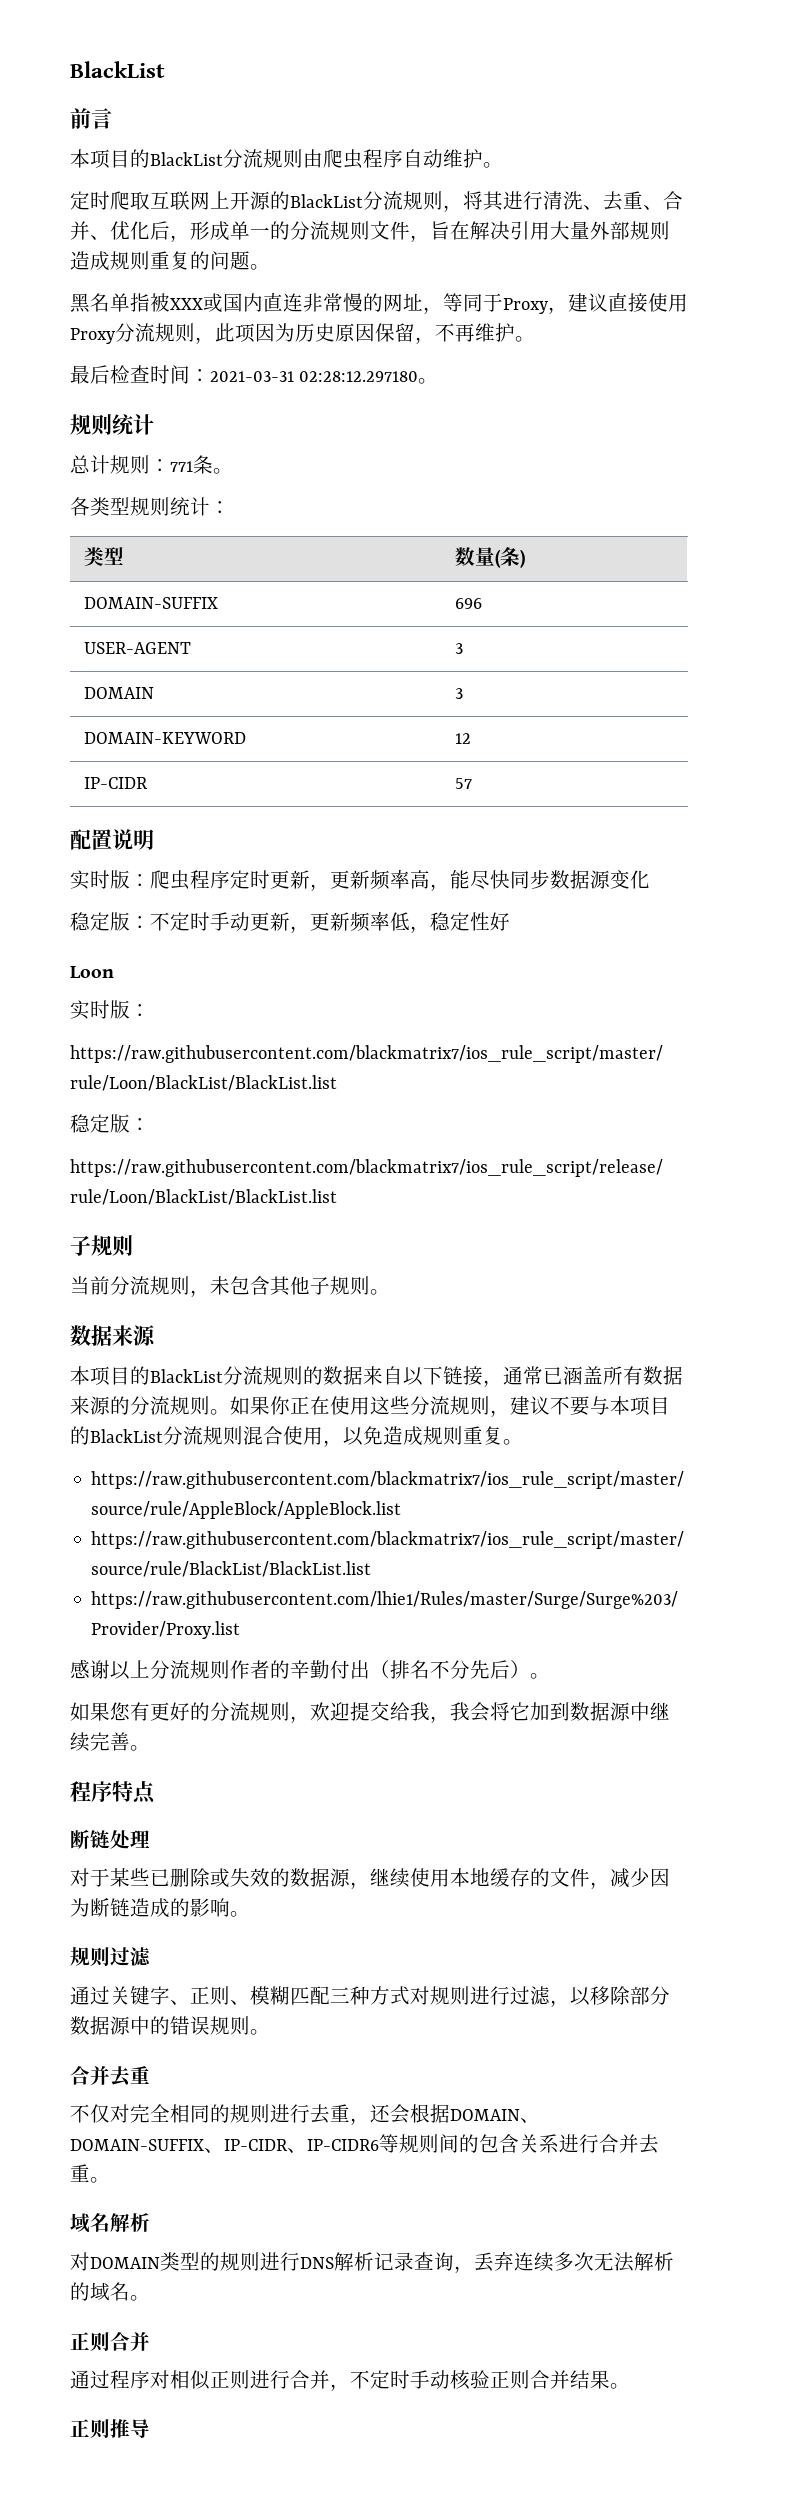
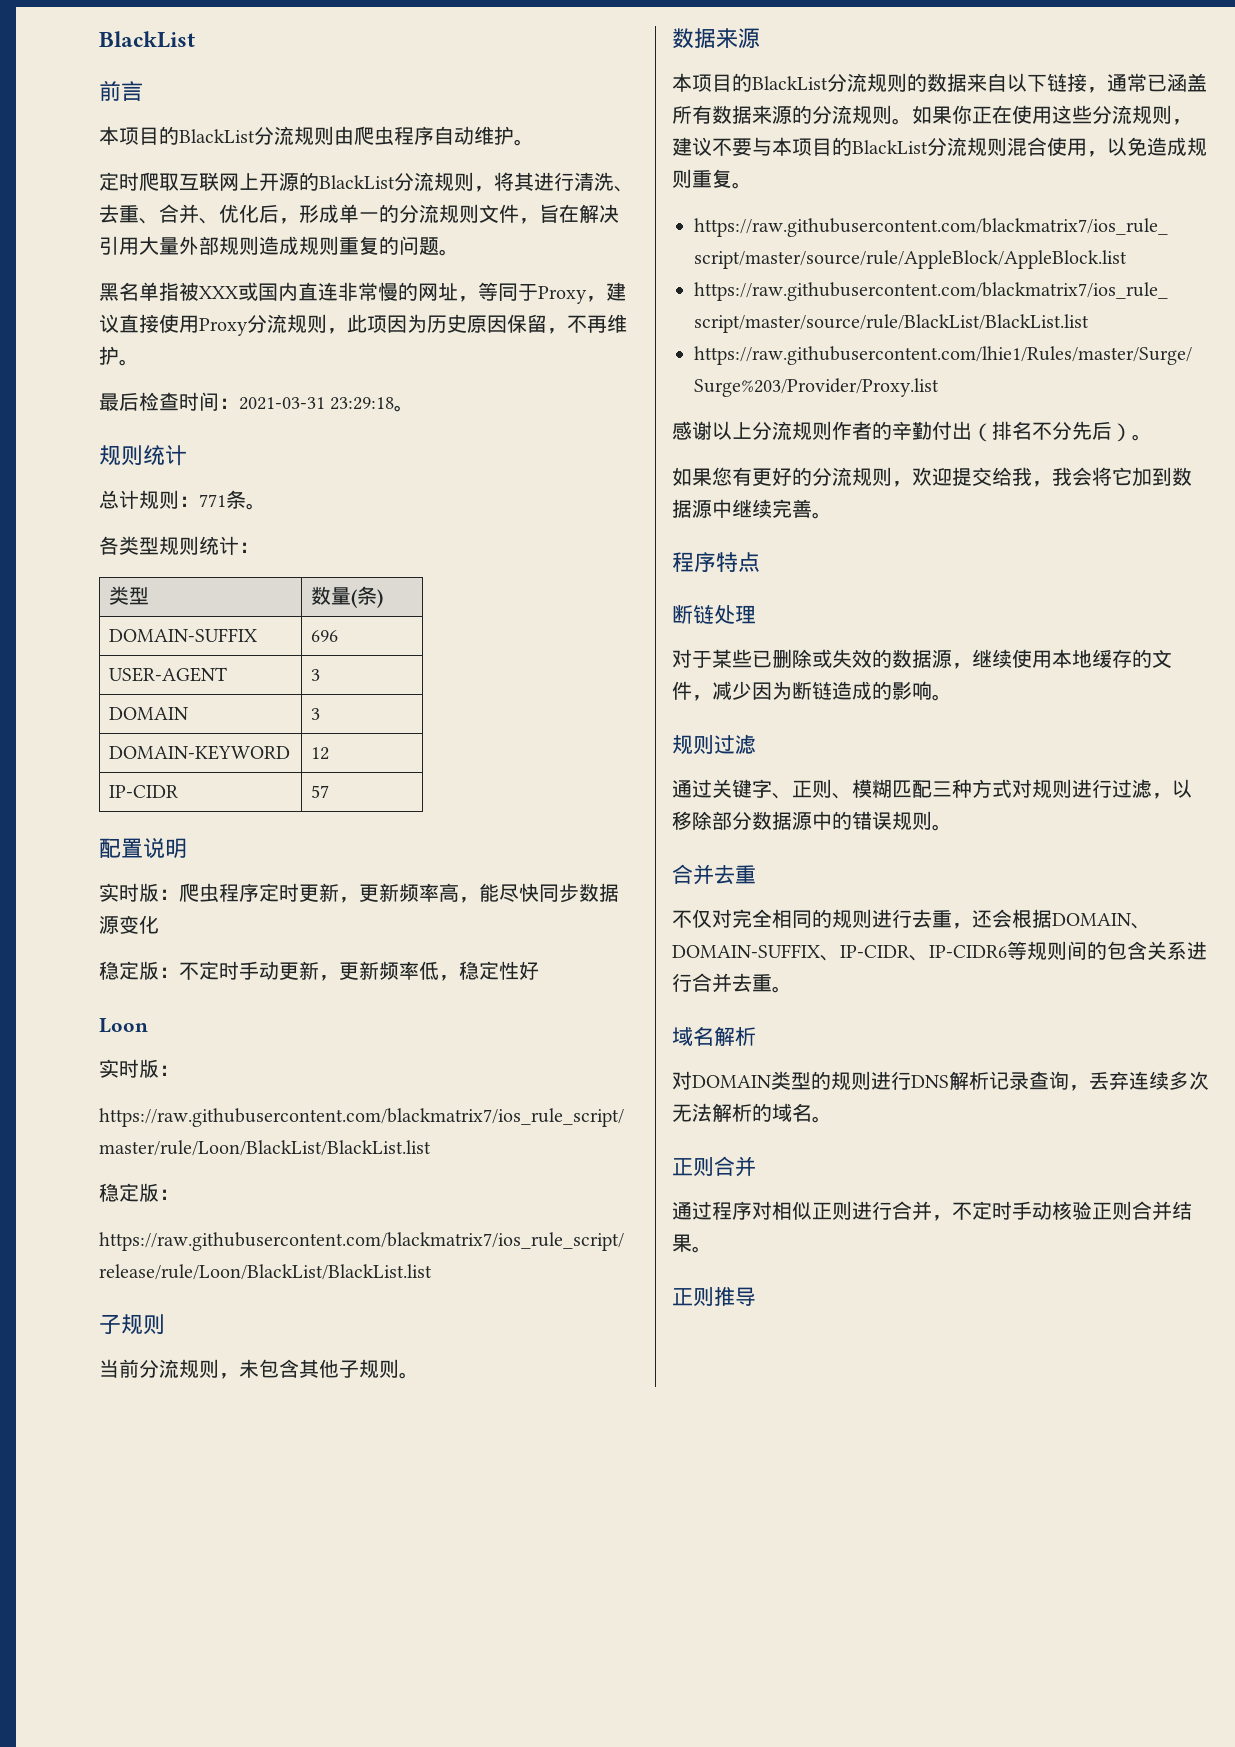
- 最后检查时间：2021-03-31 02:28:12.297180。
+ 最后检查时间：2021-03-31 23:29:18。

